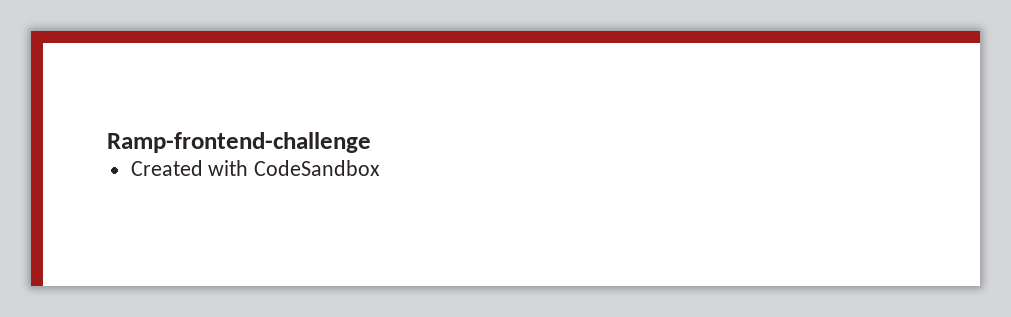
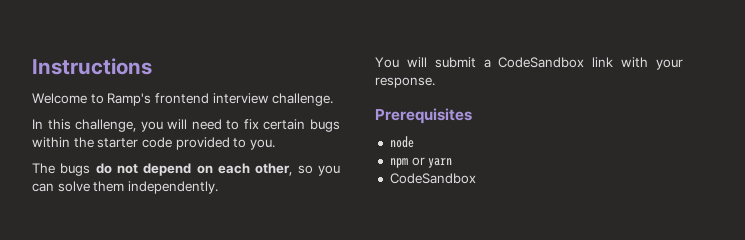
- Ramp-frontend-challenge
- Created with CodeSandbox
+ Instructions
+ Welcome to Ramp's frontend interview challenge.
+ In this challenge, you will need to fix certain bugs within the starter code provided to you.
+ The bugs do not depend on each other, so you can solve them independently.
+ You will submit a CodeSandbox link with your response.
+ Prerequisites
+ node
+ npm or yarn
+ CodeSandbox

